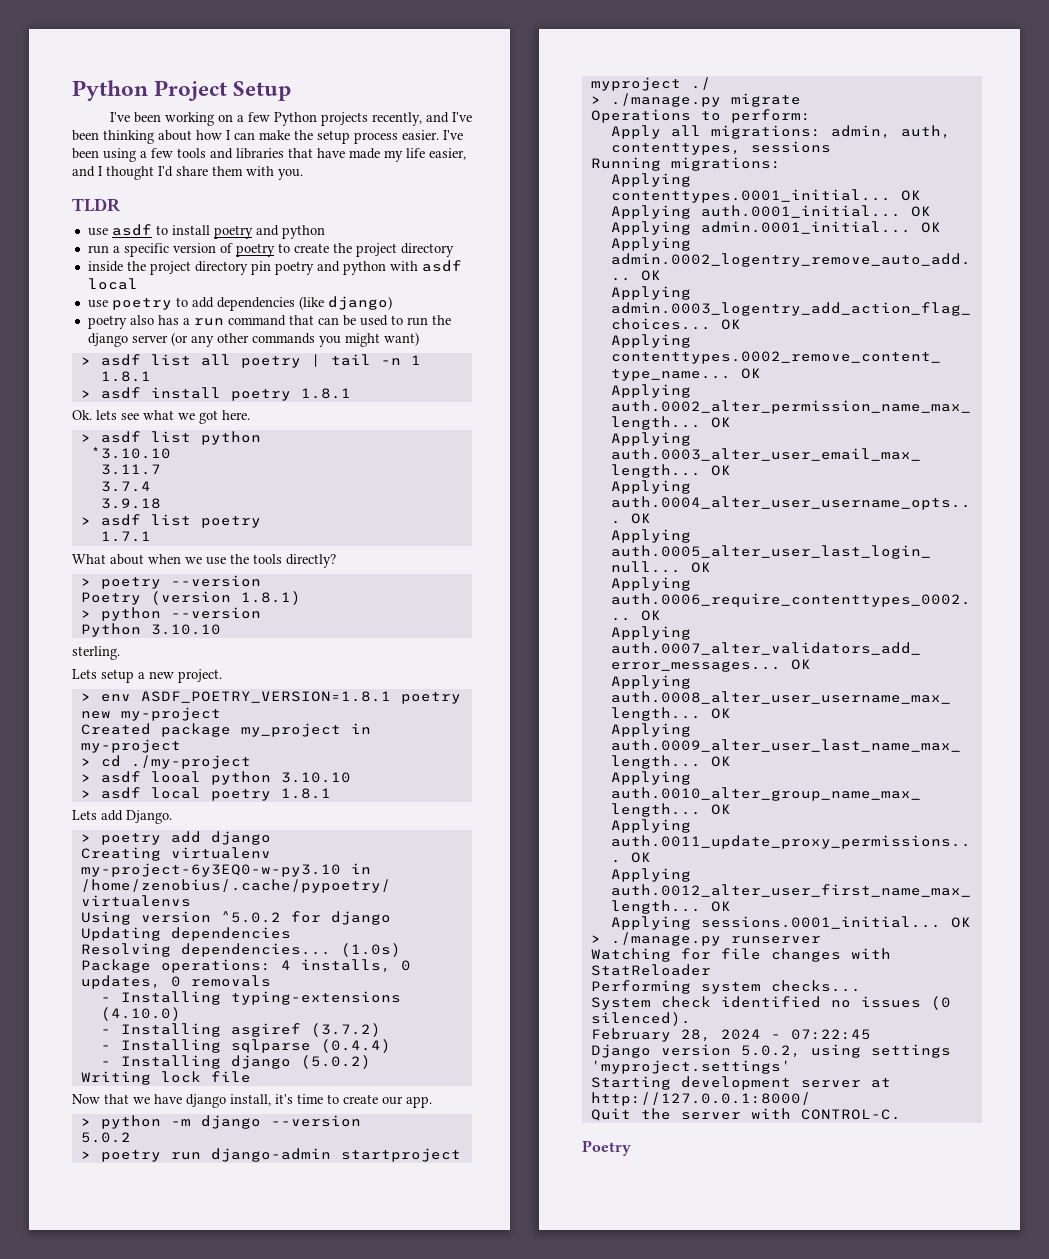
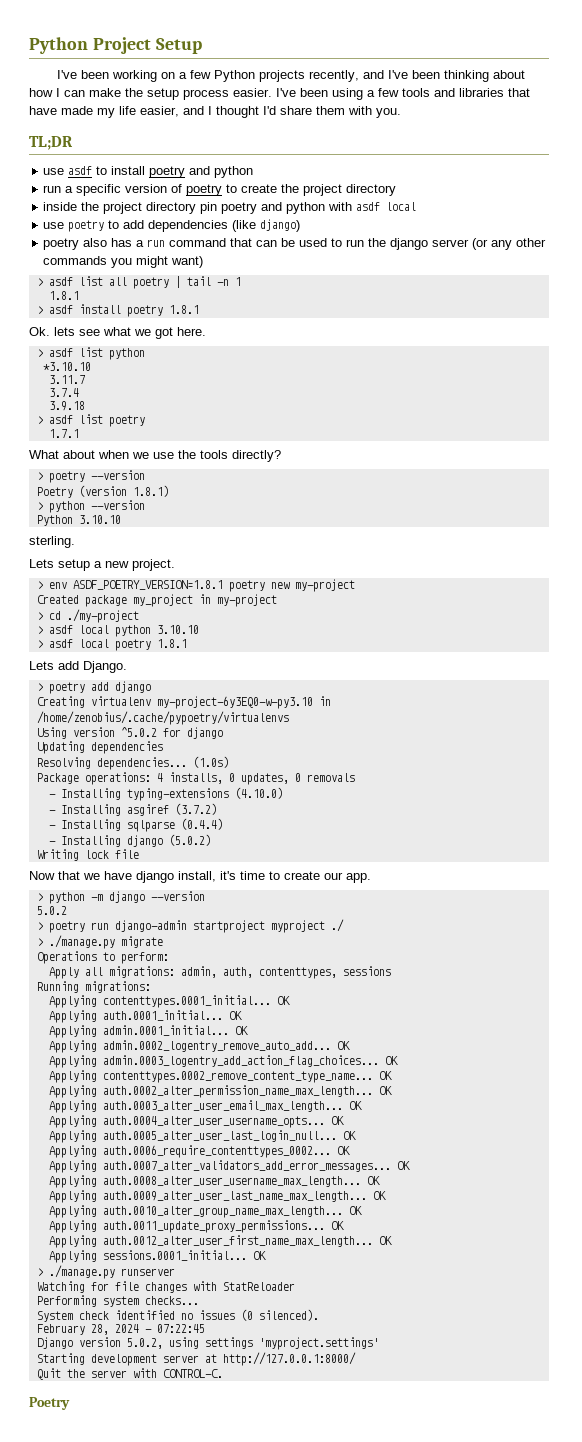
- TLDR
+ TL;DR
- > asdf looal python 3.10.10
+ > asdf local python 3.10.10

